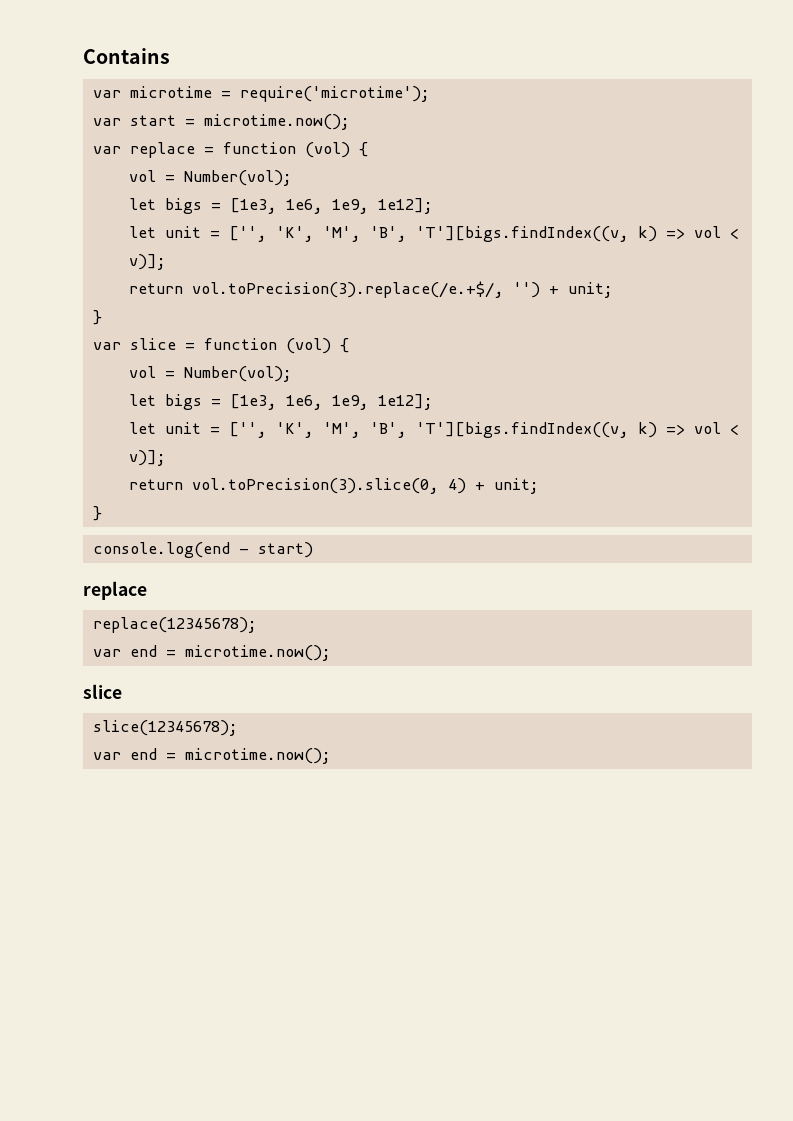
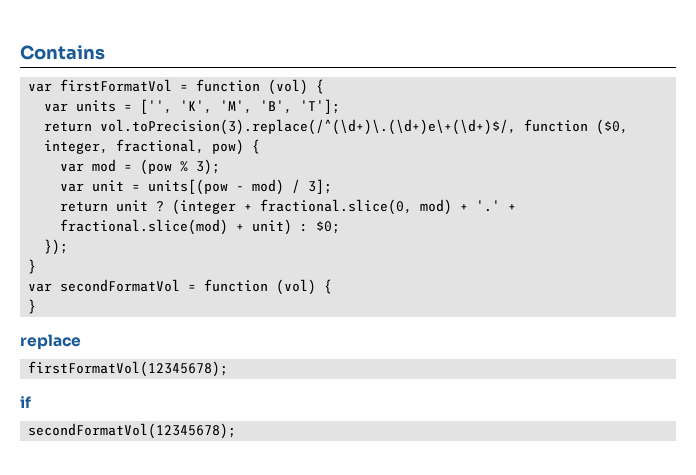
- var microtime = require('microtime');
- var start = microtime.now();
- var replace = function (vol) {
- vol = Number(vol);
- let bigs = [1e3, 1e6, 1e9, 1e12];
- let unit = ['', 'K', 'M', 'B', 'T'][bigs.findIndex((v, k) => vol < v)];
- return vol.toPrecision(3).replace(/e.+$/, '') + unit;
+ var firstFormatVol = function (vol) {
+ var units = ['', 'K', 'M', 'B', 'T'];
+ return vol.toPrecision(3).replace(/^(\d+)\.(\d+)e\+(\d+)$/, function ($0, integer, fractional, pow) {
+ var mod = (pow % 3);
+ var unit = units[(pow - mod) / 3];
+ return unit ? (integer + fractional.slice(0, mod) + '.' + fractional.slice(mod) + unit) : $0;
+ });
- var slice = function (vol) {
- vol = Number(vol);
- let bigs = [1e3, 1e6, 1e9, 1e12];
- let unit = ['', 'K', 'M', 'B', 'T'][bigs.findIndex((v, k) => vol < v)];
- return vol.toPrecision(3).slice(0, 4) + unit;
+ var secondFormatVol = function (vol) {
  }
- console.log(end - start)
  replace
- replace(12345678);
- var end = microtime.now();
- slice
- slice(12345678);
- var end = microtime.now();
+ firstFormatVol(12345678);
+ if
+ secondFormatVol(12345678);

